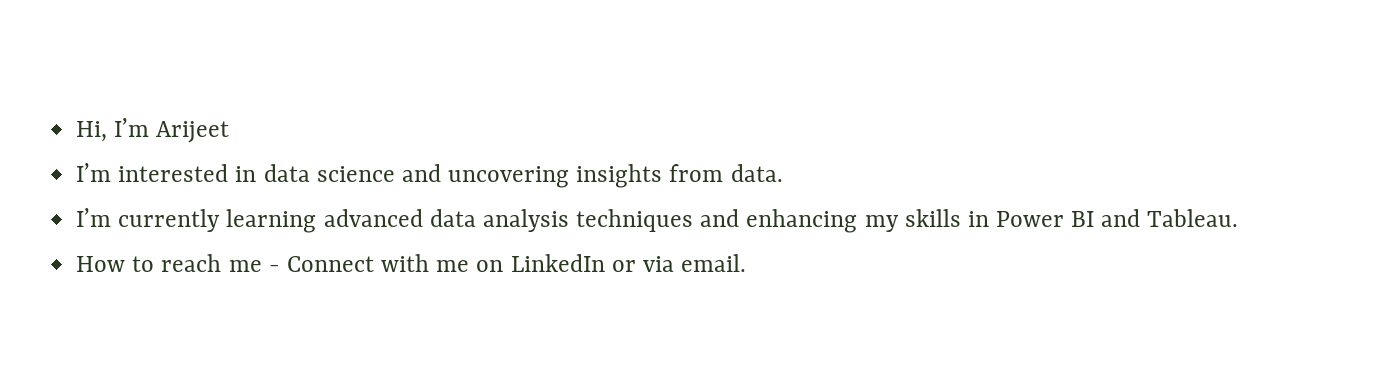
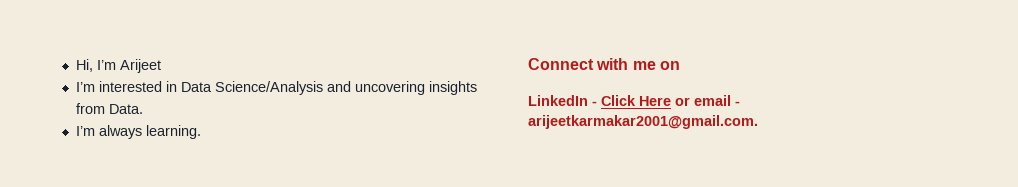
- I’m interested in data science and uncovering insights from data.
- I’m currently learning advanced data analysis techniques and enhancing my skills in Power BI and Tableau.
- How to reach me - Connect with me on LinkedIn or via email.
+ I’m interested in Data Science/Analysis and uncovering insights from Data.
+ I’m always learning.
+ Connect with me on
+ LinkedIn - Click Here or email - arijeetkarmakar2001@gmail.com.

